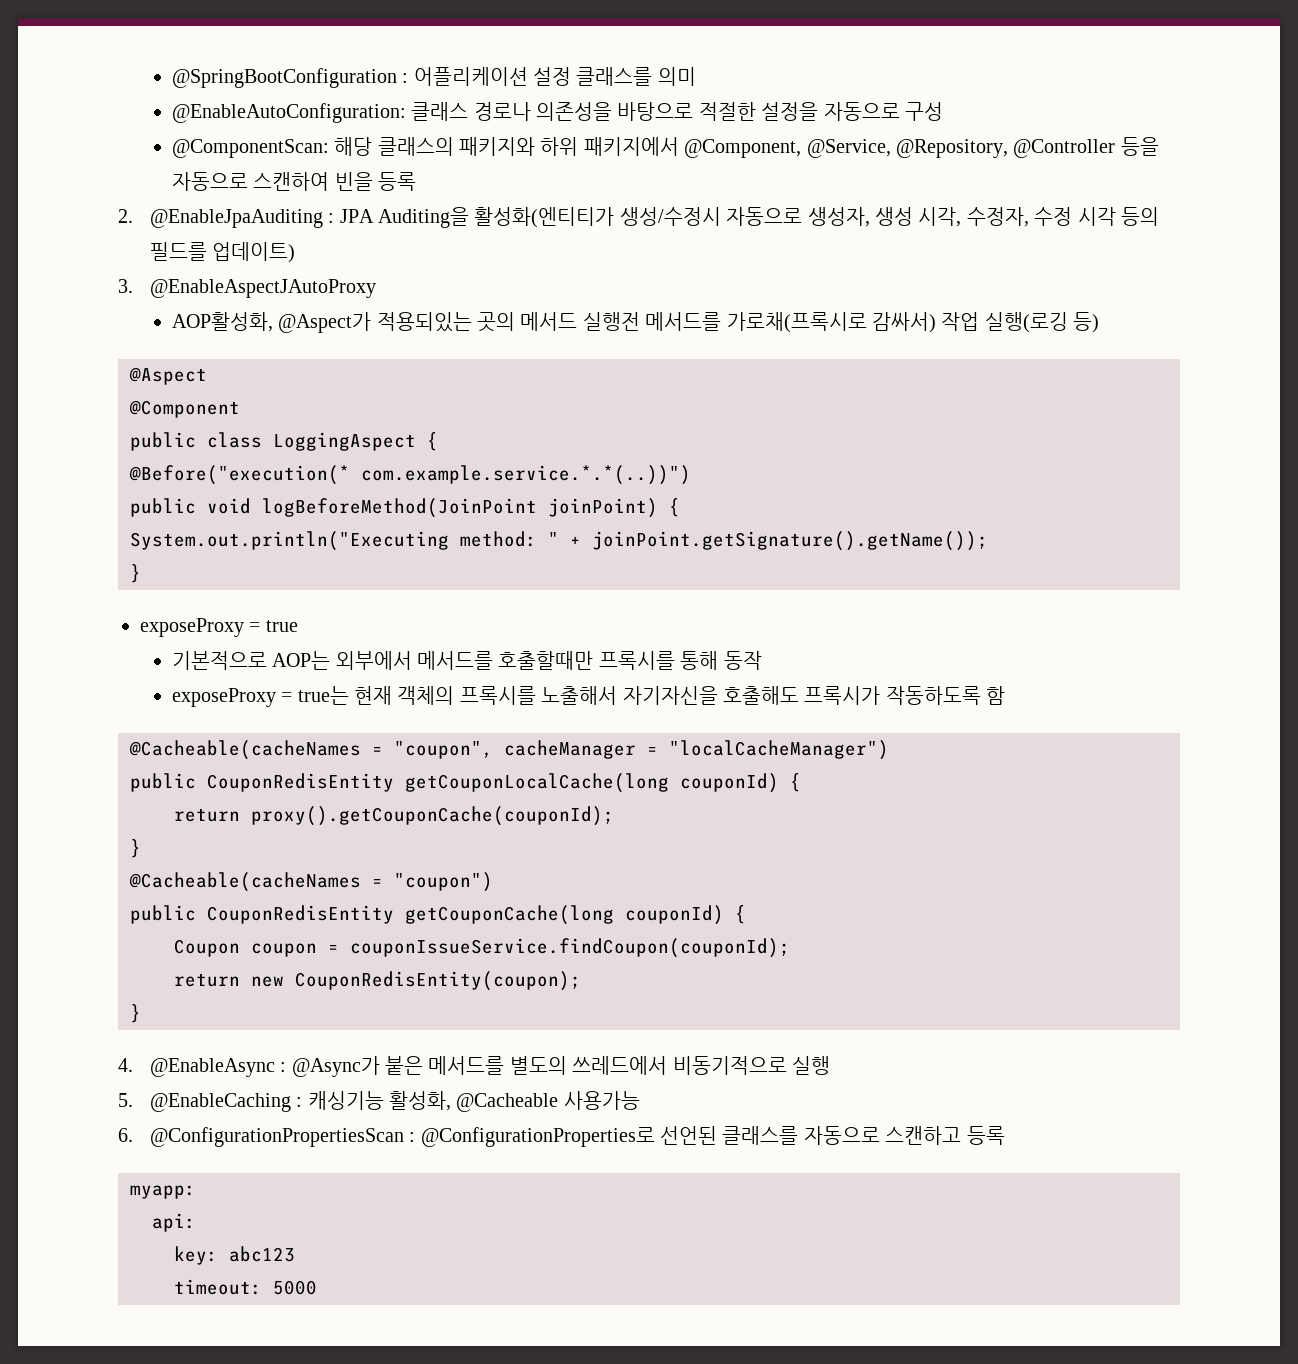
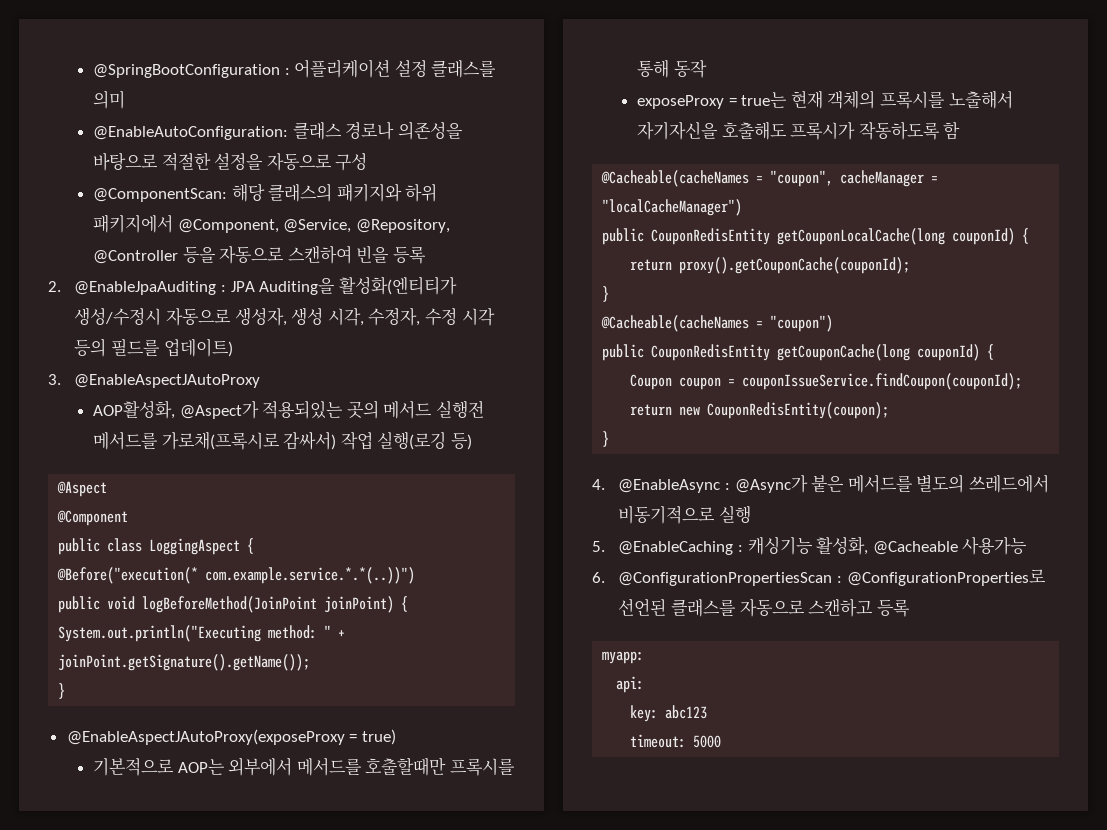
- exposeProxy = true
+ @EnableAspectJAutoProxy(exposeProxy = true)

